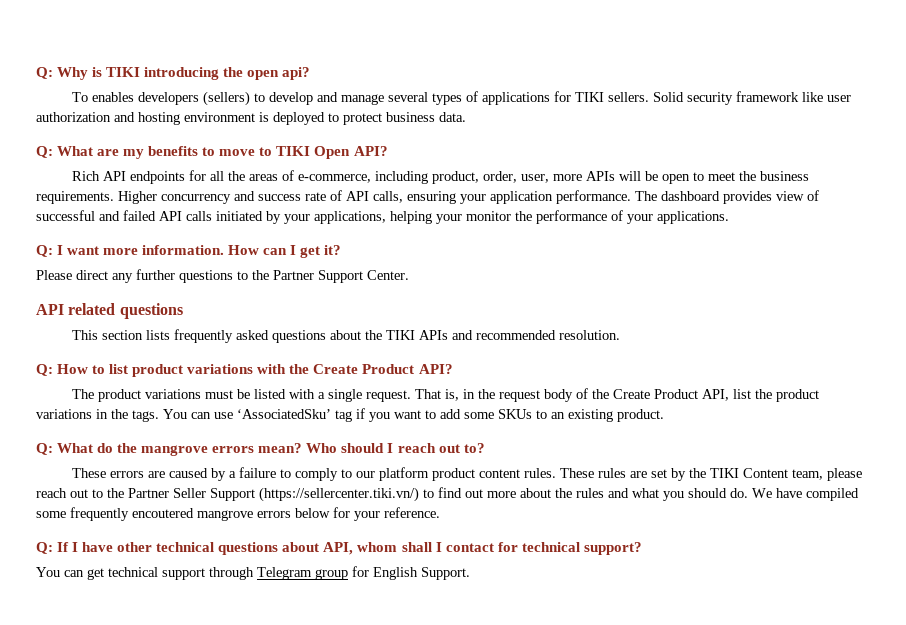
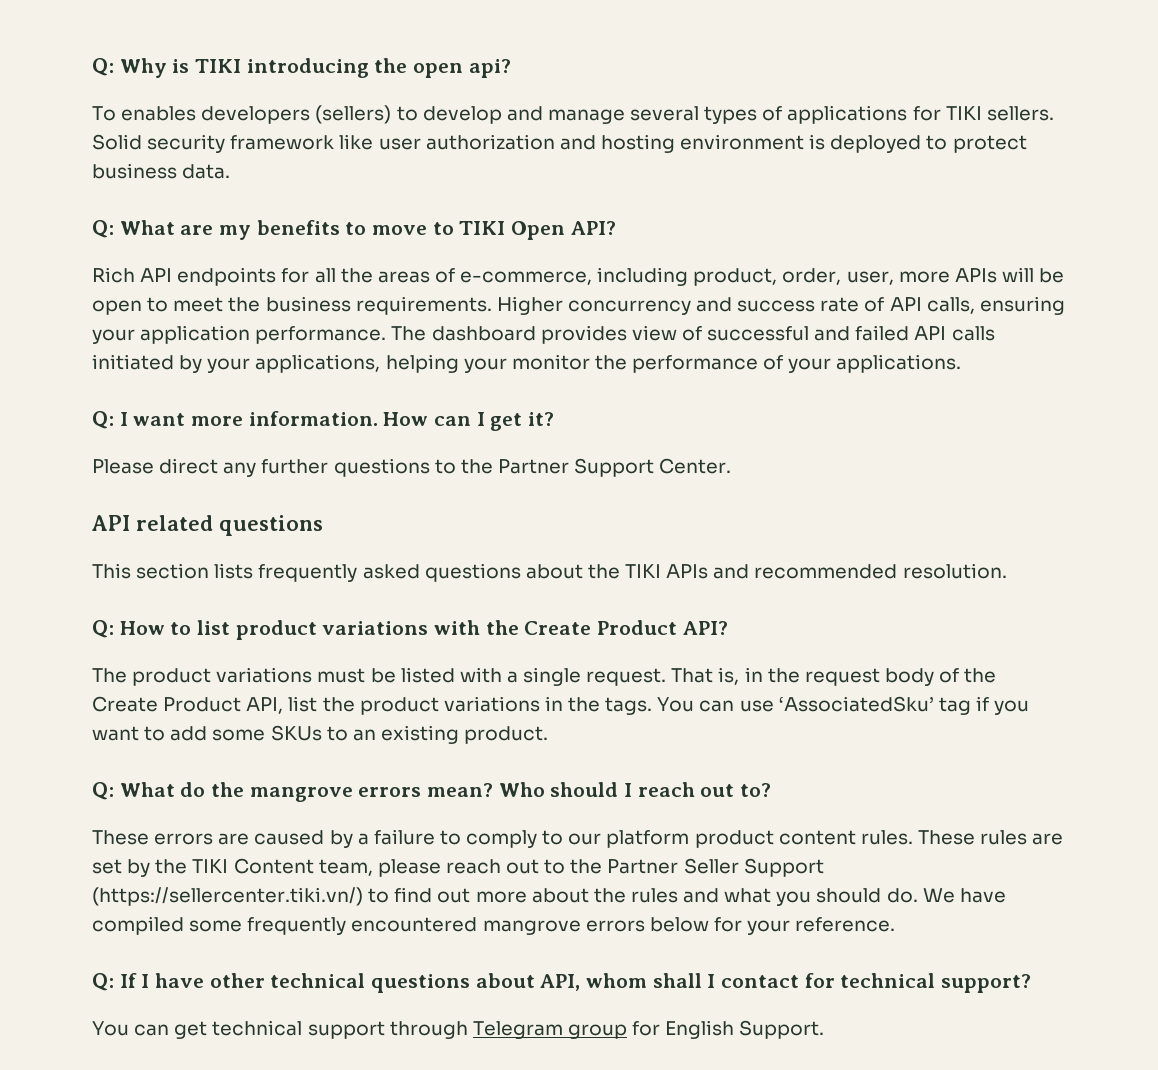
- We have compiled some frequently encoutered mangrove errors below for your reference.
+ We have compiled some frequently encountered mangrove errors below for your reference.

